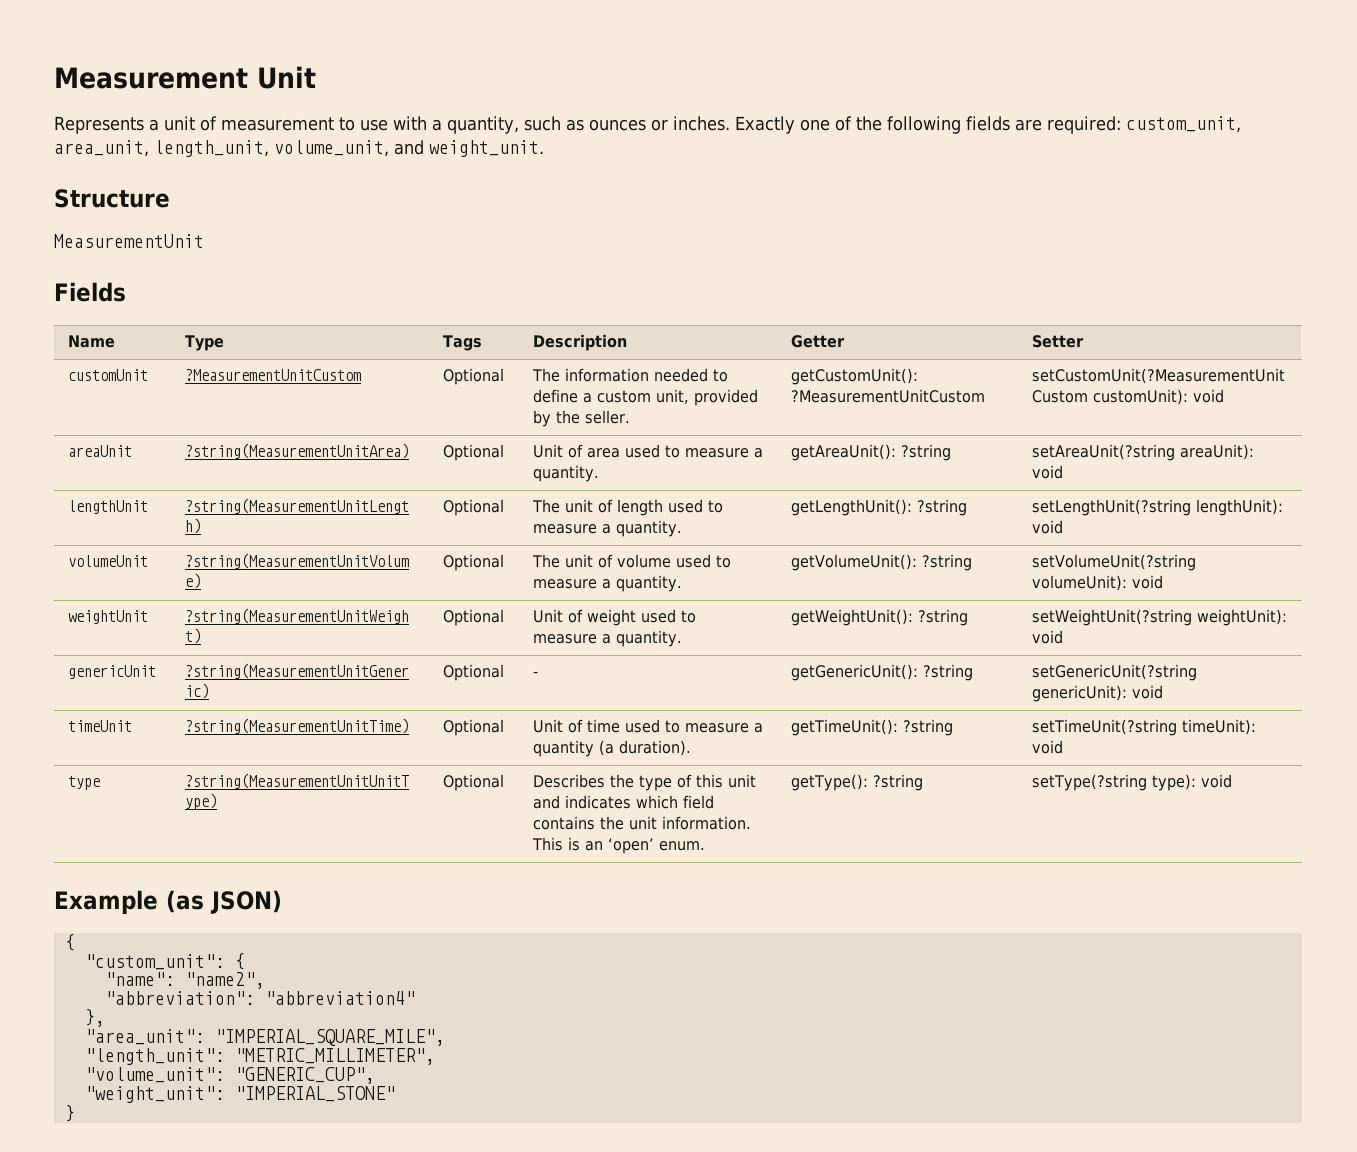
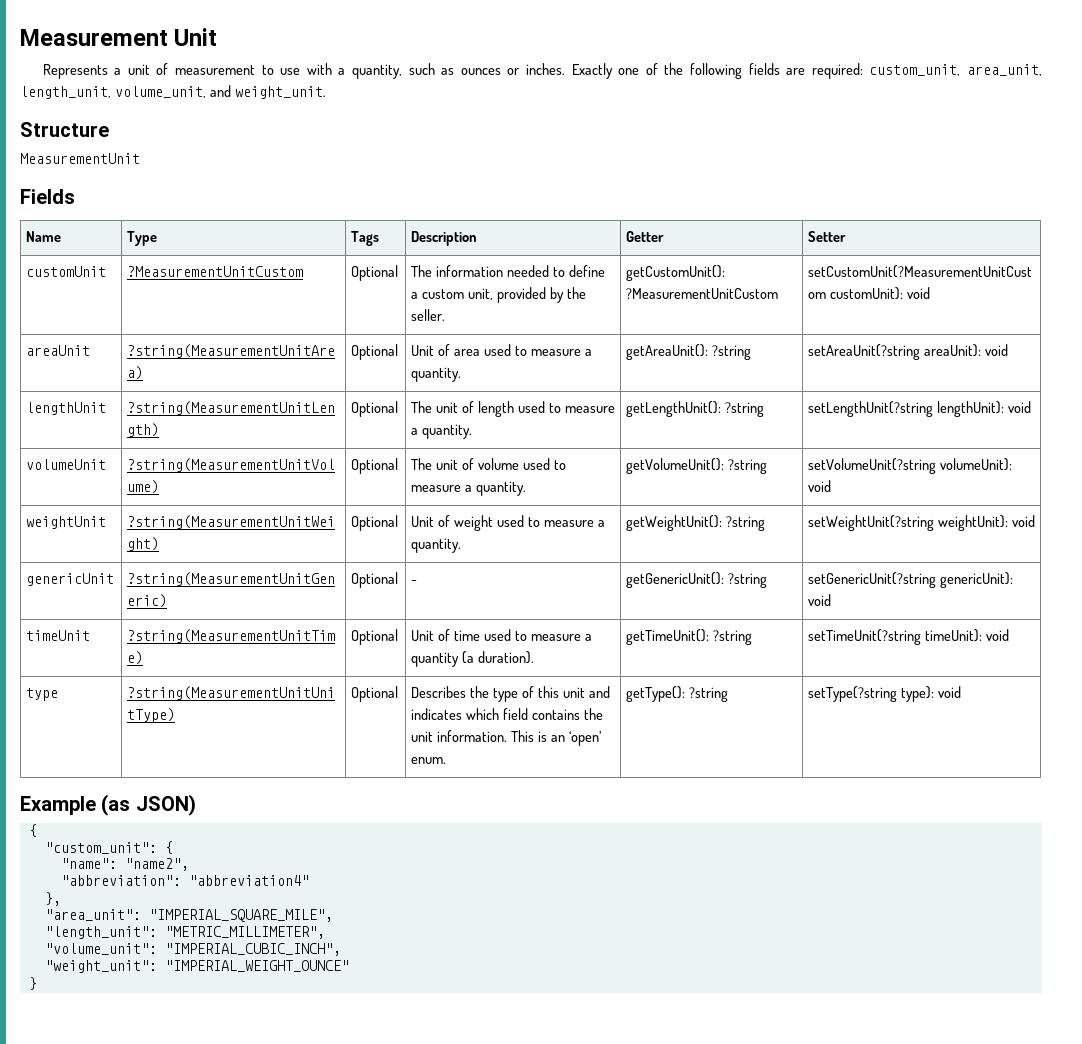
- "volume_unit": "GENERIC_CUP",
+ "volume_unit": "IMPERIAL_CUBIC_INCH",
- "weight_unit": "IMPERIAL_STONE"
+ "weight_unit": "IMPERIAL_WEIGHT_OUNCE"

